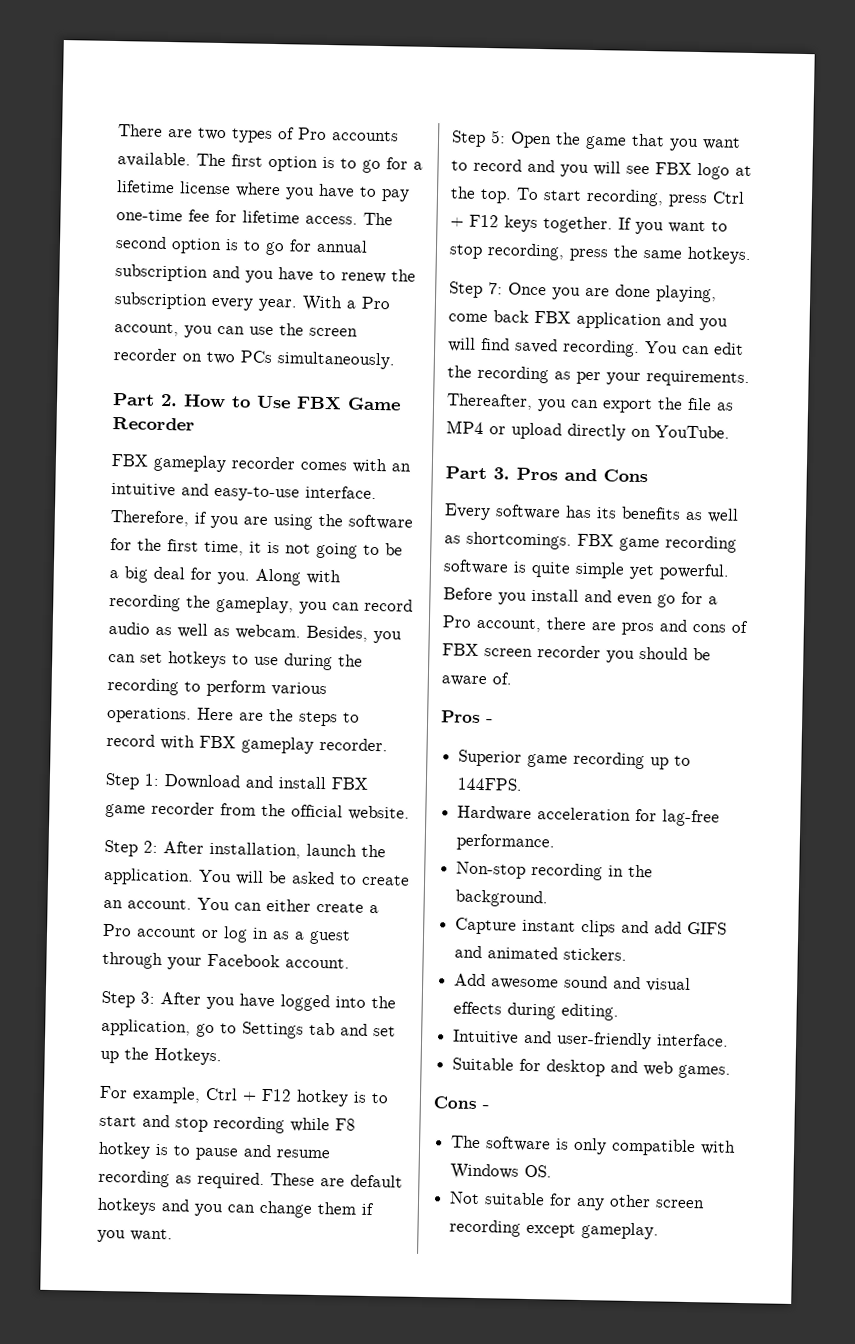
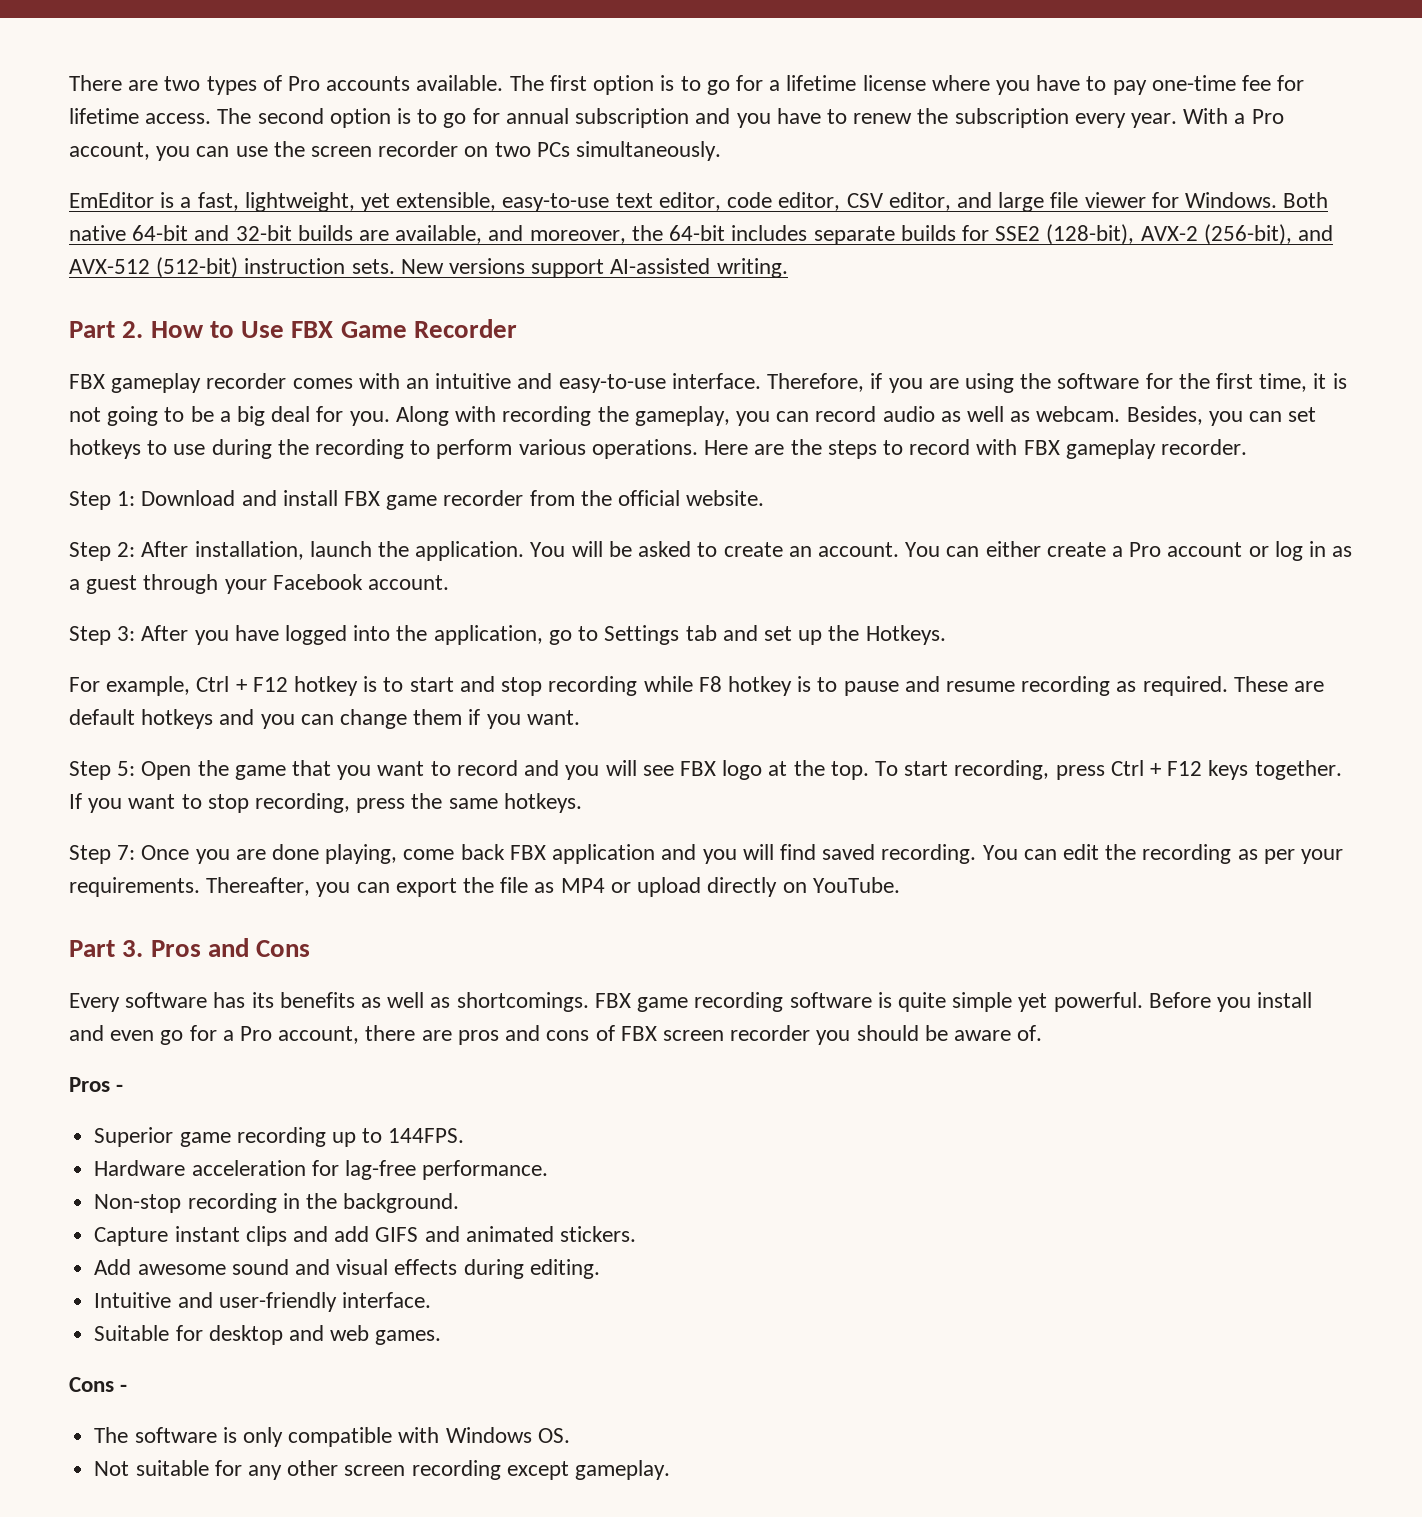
+ EmEditor is a fast, lightweight, yet extensible, easy-to-use text editor, code editor, CSV editor, and large file viewer for Windows. Both native 64-bit and 32-bit builds are available, and moreover, the 64-bit includes separate builds for SSE2 (128-bit), AVX-2 (256-bit), and AVX-512 (512-bit) instruction sets. New versions support AI-assisted writing.

